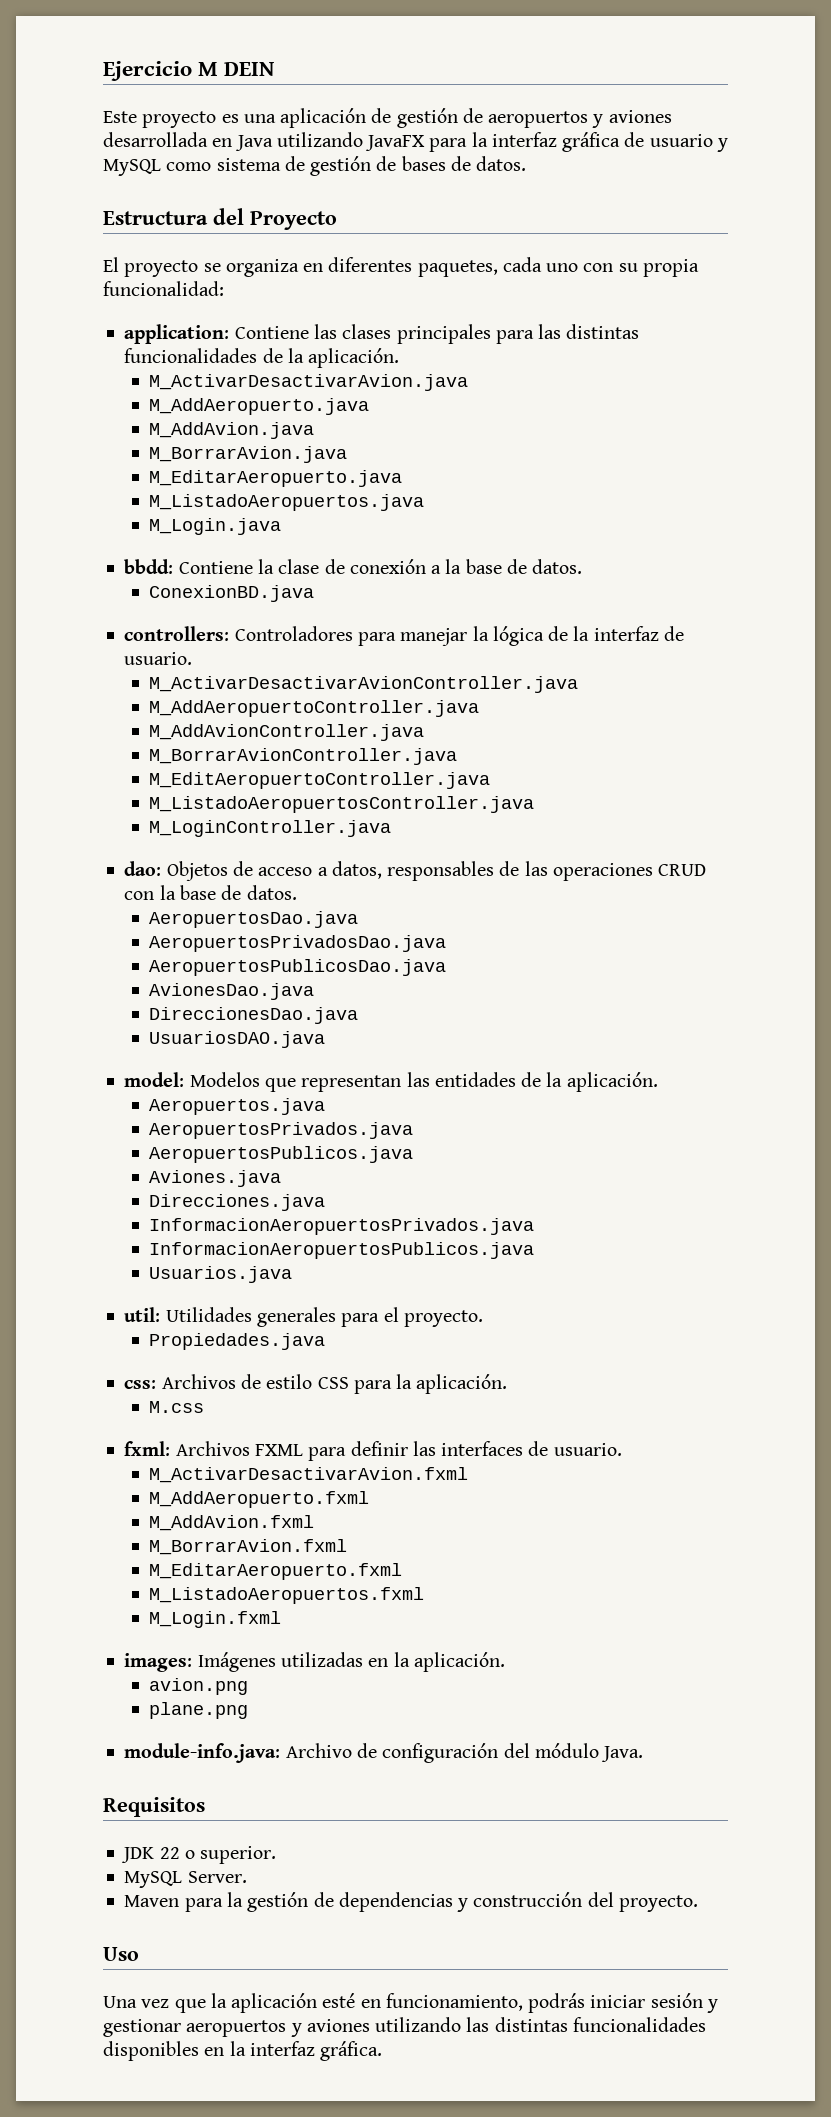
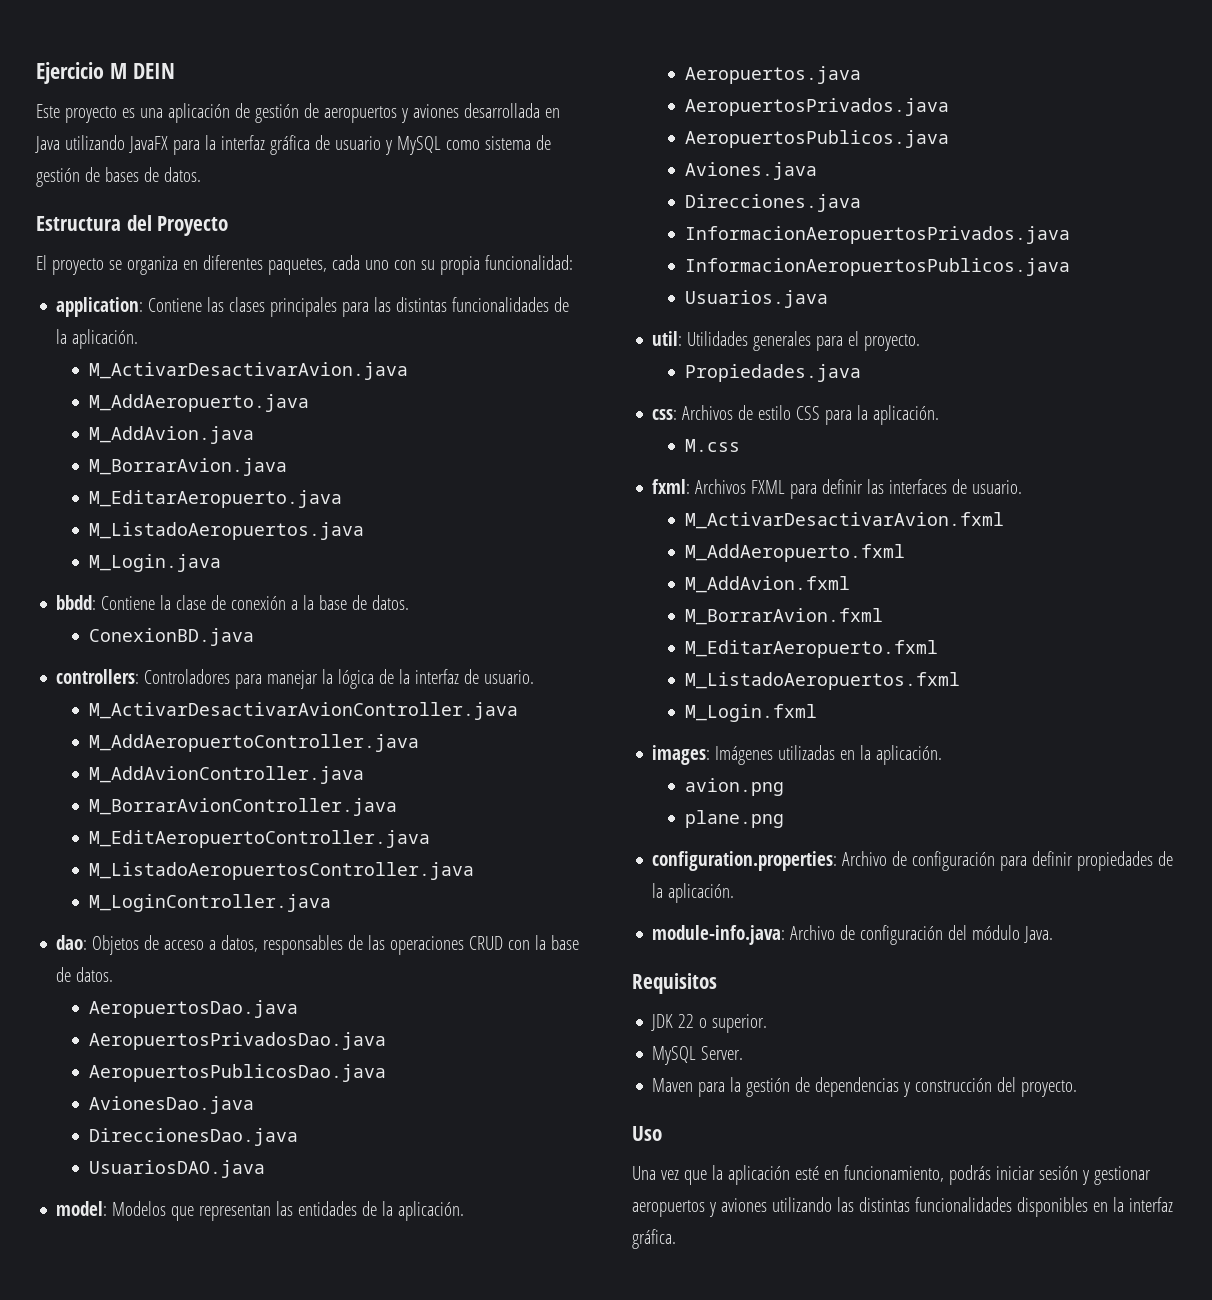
+ configuration.properties: Archivo de configuración para definir propiedades de la aplicación.

